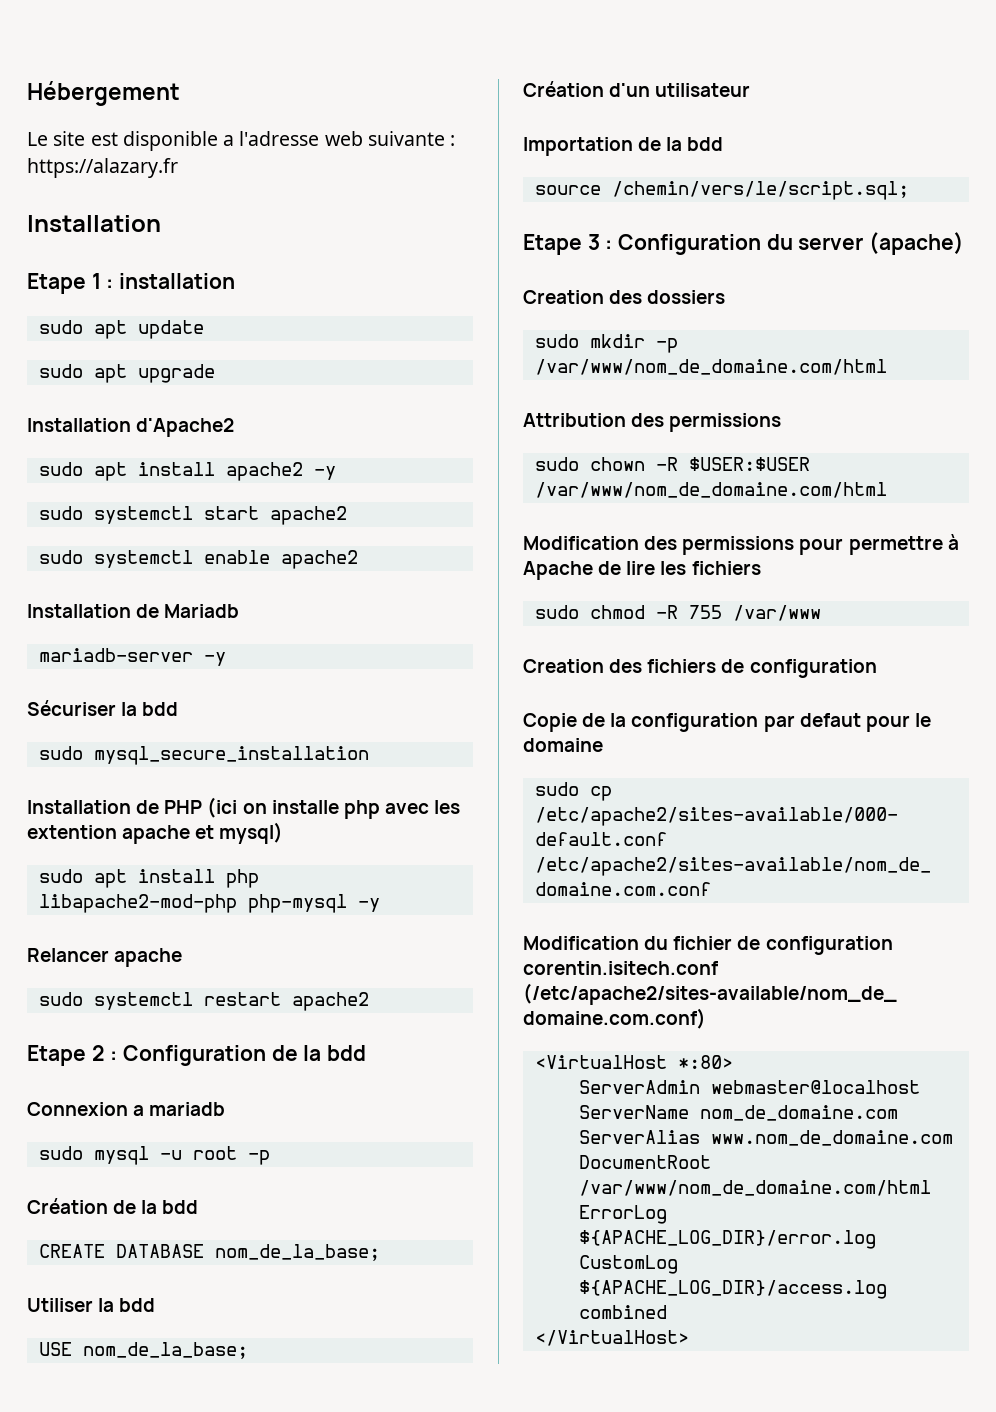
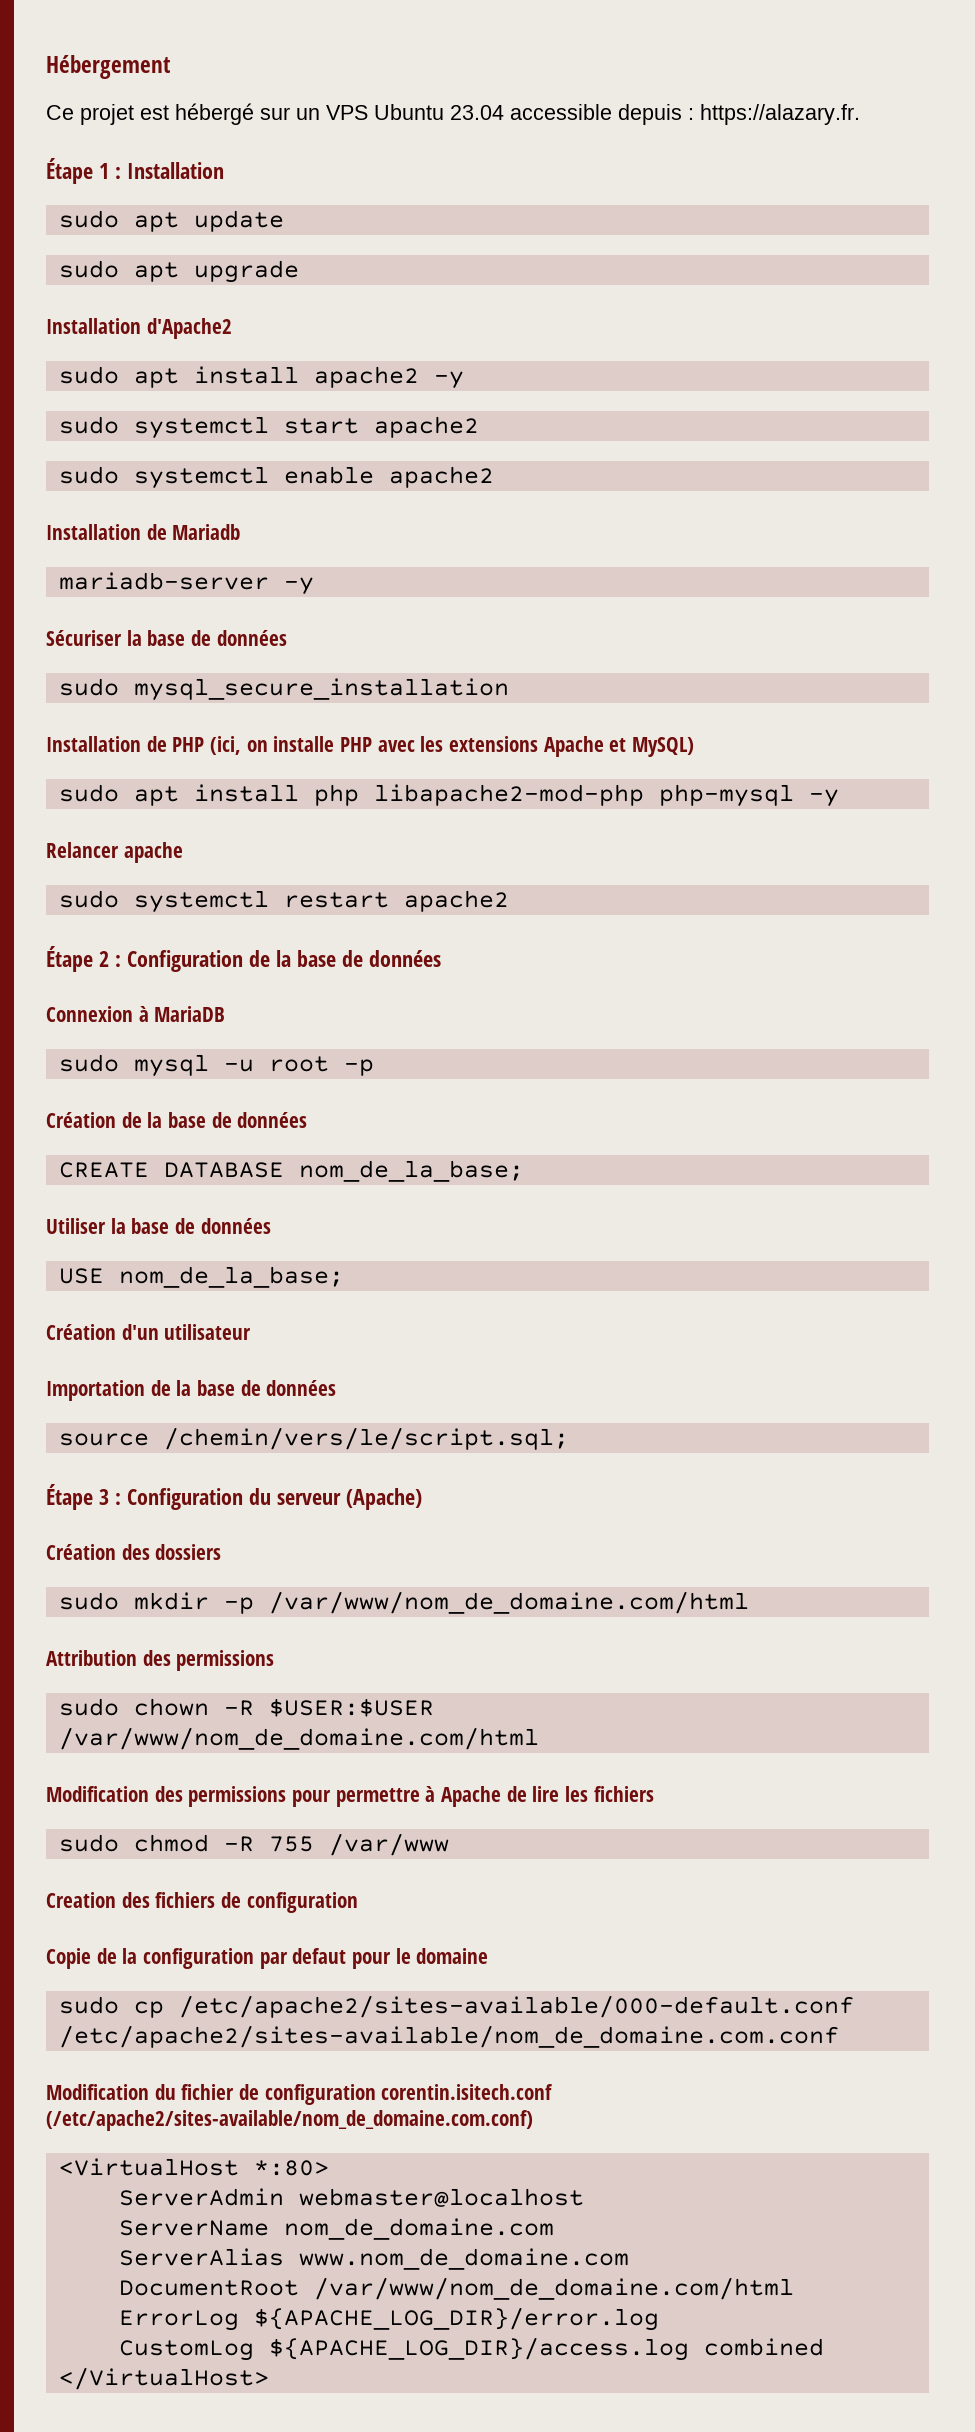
- Le site est disponible a l'adresse web suivante : https://alazary.fr
- Installation
- Etape 1 : installation
+ Ce projet est hébergé sur un VPS Ubuntu 23.04 accessible depuis : https://alazary.fr.
+ Étape 1 : Installation
- Sécuriser la bdd
+ Sécuriser la base de données
- Installation de PHP (ici on installe php avec les extention apache et mysql)
+ Installation de PHP (ici, on installe PHP avec les extensions Apache et MySQL)
- Etape 2 : Configuration de la bdd
+ Étape 2 : Configuration de la base de données
- Connexion a mariadb
+ Connexion à MariaDB
- Création de la bdd
+ Création de la base de données
- Utiliser la bdd
+ Utiliser la base de données
- Importation de la bdd
+ Importation de la base de données
- Etape 3 : Configuration du server (apache)
- Creation des dossiers
+ Étape 3 : Configuration du serveur (Apache)
+ Création des dossiers

